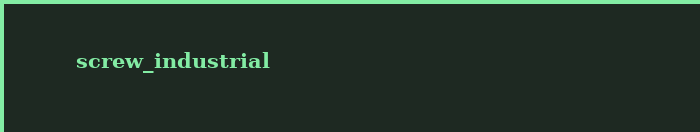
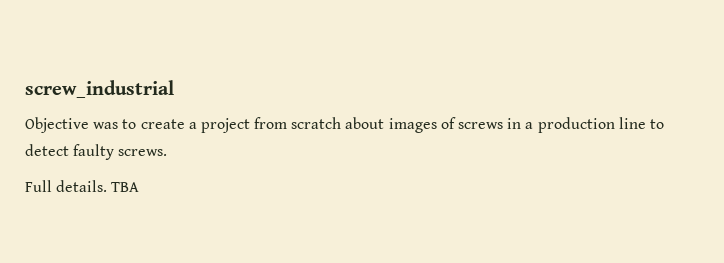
+ Objective was to create a project from scratch about images of screws in a production line to detect faulty screws.
+ Full details. TBA

